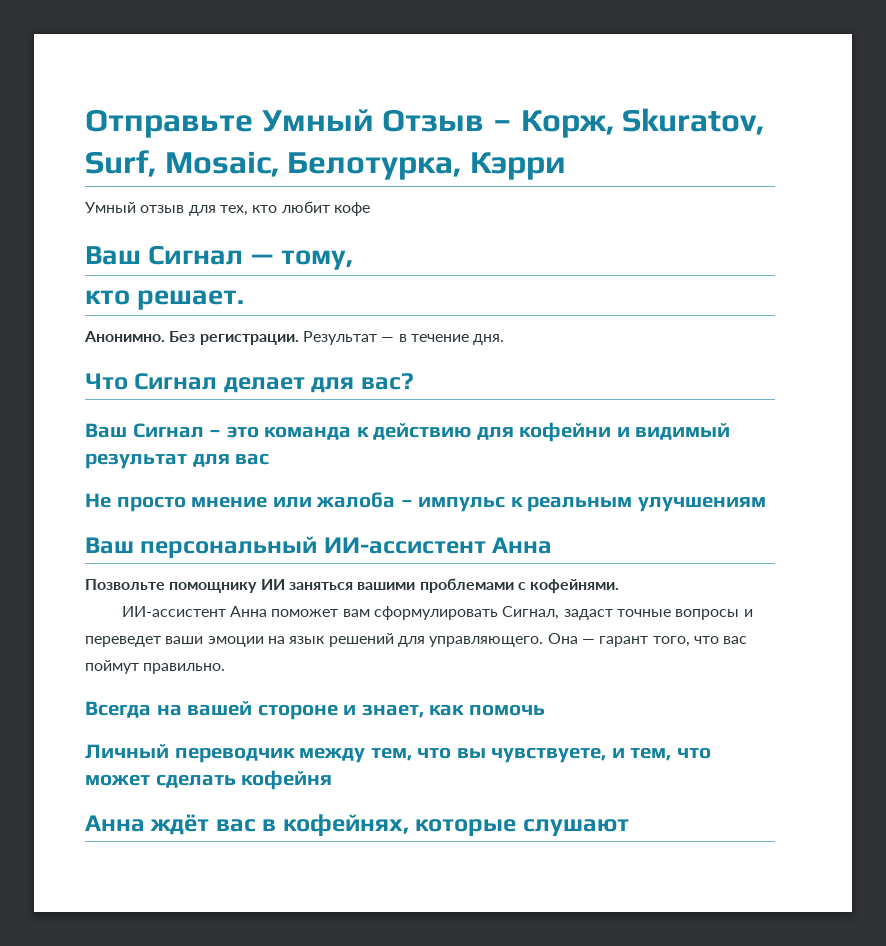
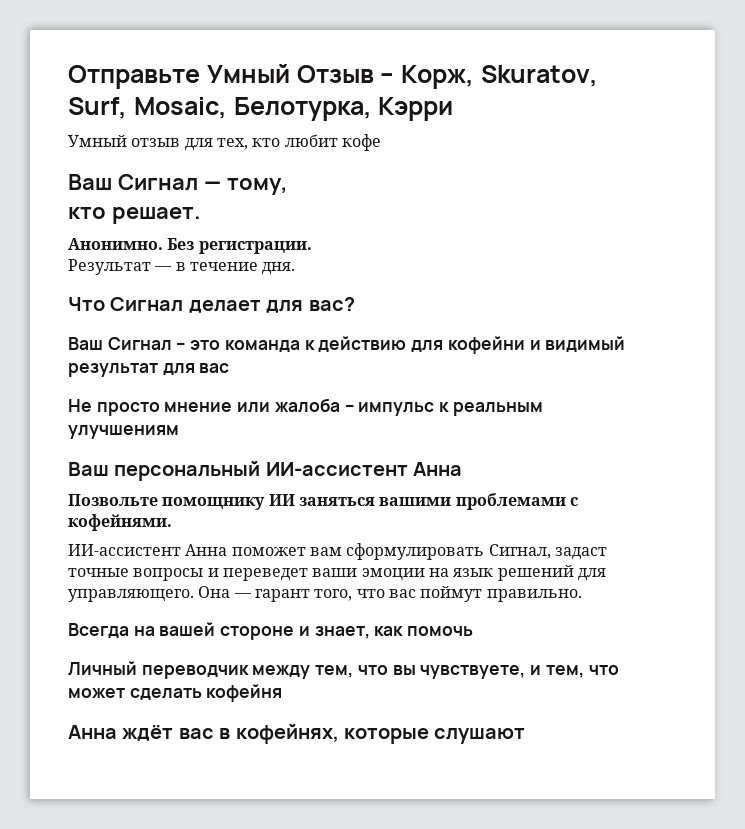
- Без регистрации. Результат — в течение дня.
+ Без регистрации.
+ Результат — в течение дня.

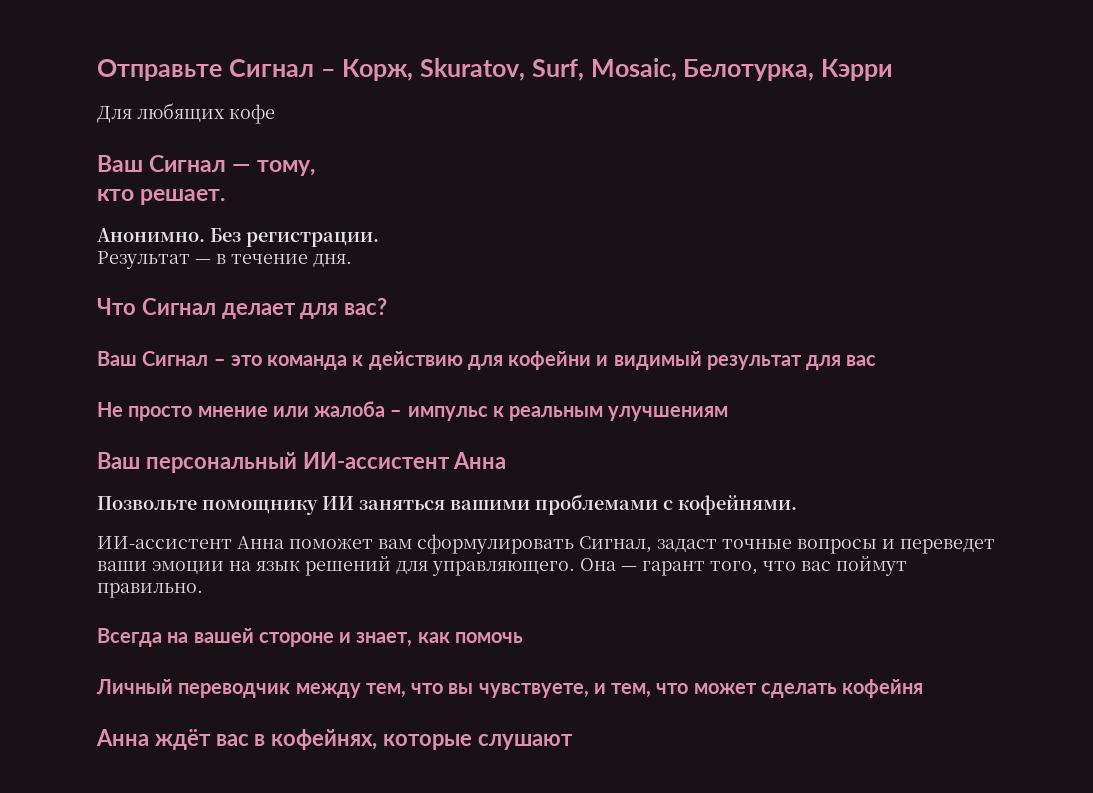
- Отправьте Умный Отзыв – Корж, Skuratov, Surf, Mosaic, Белотурка, Кэрри
+ Отправьте Сигнал – Корж, Skuratov, Surf, Mosaic, Белотурка, Кэрри
- Умный отзыв для тех, кто любит кофе
+ Для любящих кофе

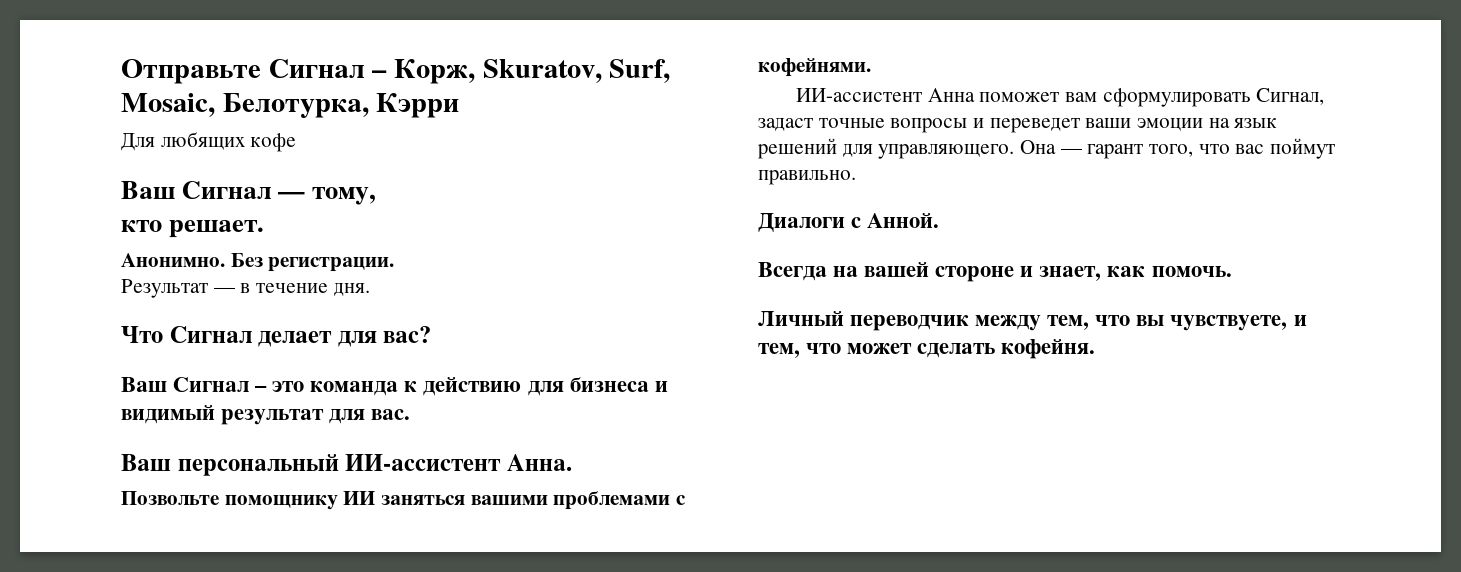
- Ваш Сигнал – это команда к действию для кофейни и видимый результат для вас
- Не просто мнение или жалоба – импульс к реальным улучшениям
+ Ваш Сигнал – это команда к действию для бизнеса и видимый результат для вас.
- Ваш персональный ИИ-ассистент Анна
+ Ваш персональный ИИ-ассистент Анна.
+ Диалоги с Анной.
- Всегда на вашей стороне и знает, как помочь
+ Всегда на вашей стороне и знает, как помочь.
- Личный переводчик между тем, что вы чувствуете, и тем, что может сделать кофейня
- Анна ждёт вас в кофейнях, которые слушают
+ Личный переводчик между тем, что вы чувствуете, и тем, что может сделать кофейня.

